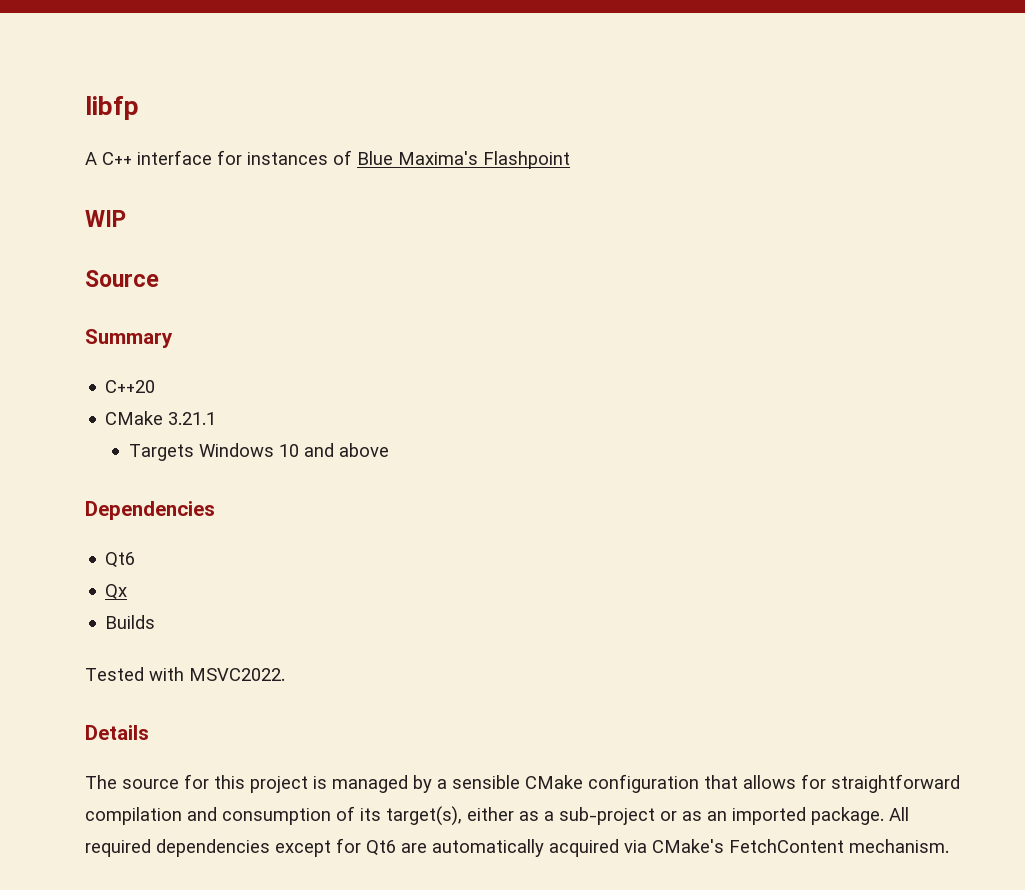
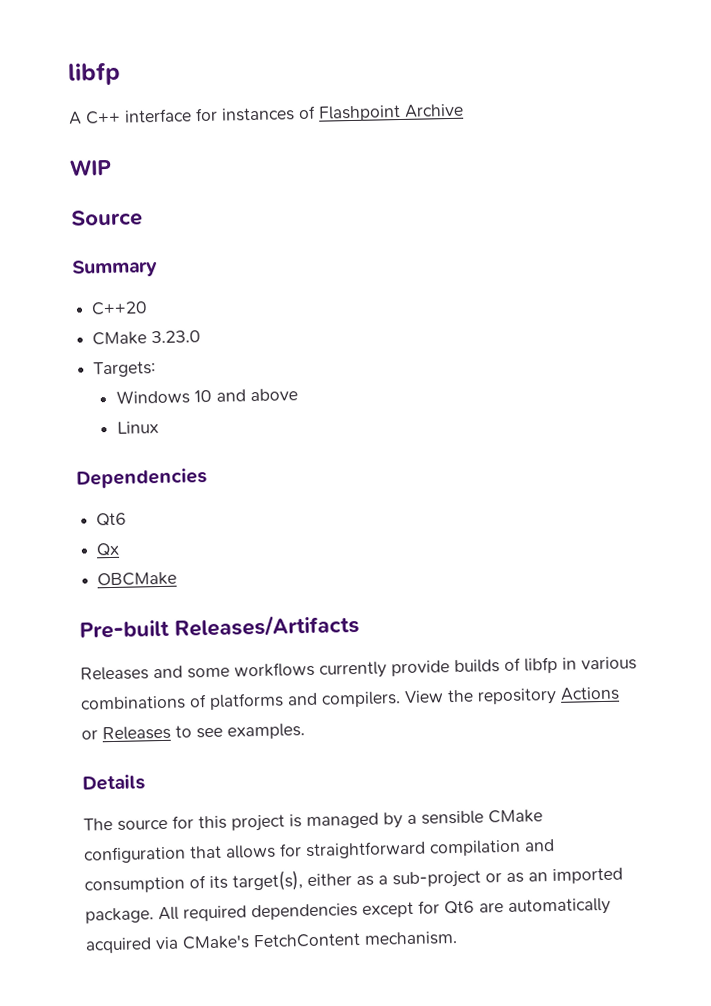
- A C++ interface for instances of Blue Maxima's Flashpoint
+ A C++ interface for instances of Flashpoint Archive
- CMake 3.21.1
- Targets Windows 10 and above
+ CMake 3.23.0
+ Targets:
+ Windows 10 and above
+ Linux
- Builds
- Tested with MSVC2022.
+ OBCMake
+ Pre-built Releases/Artifacts
+ Releases and some workflows currently provide builds of libfp in various combinations of platforms and compilers. View the repository Actions or Releases to see examples.

